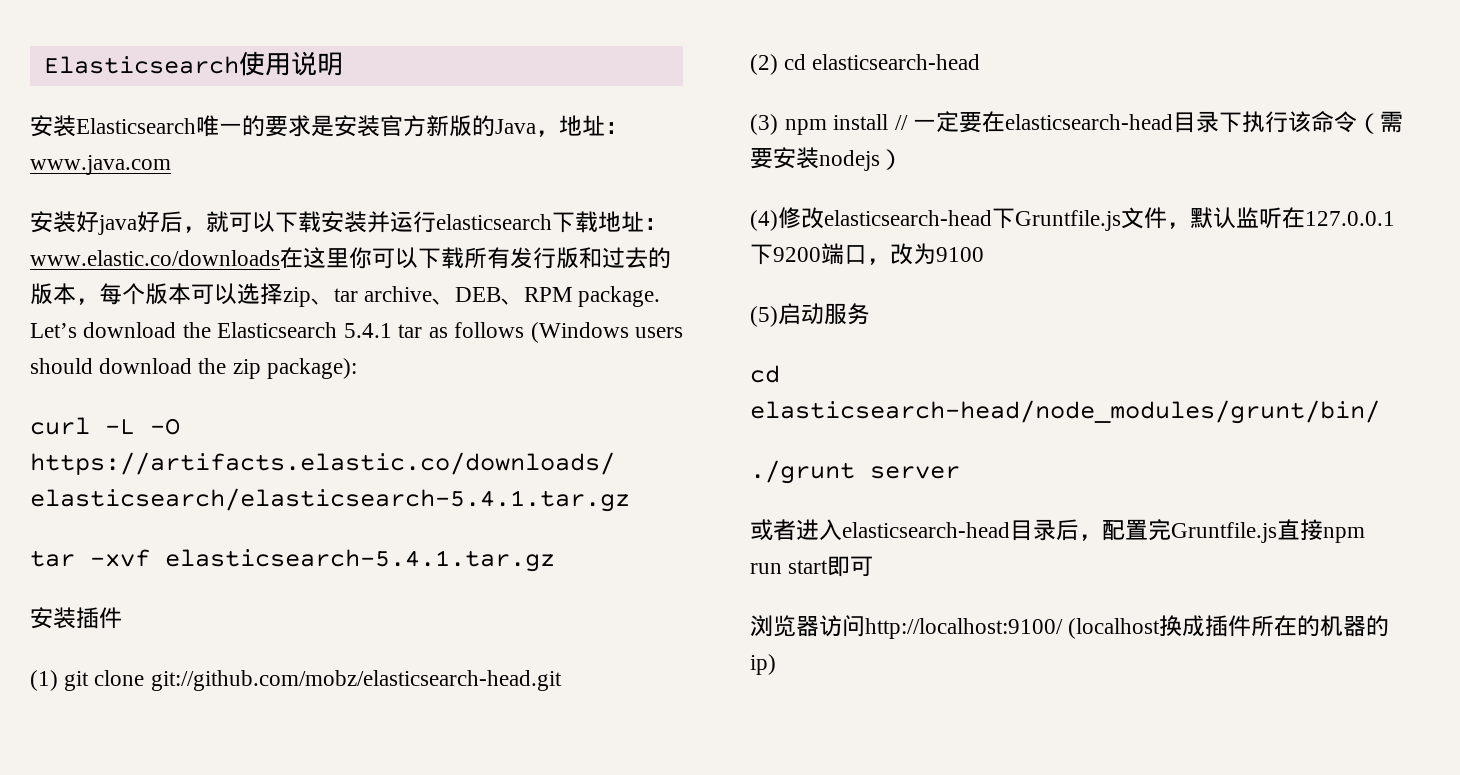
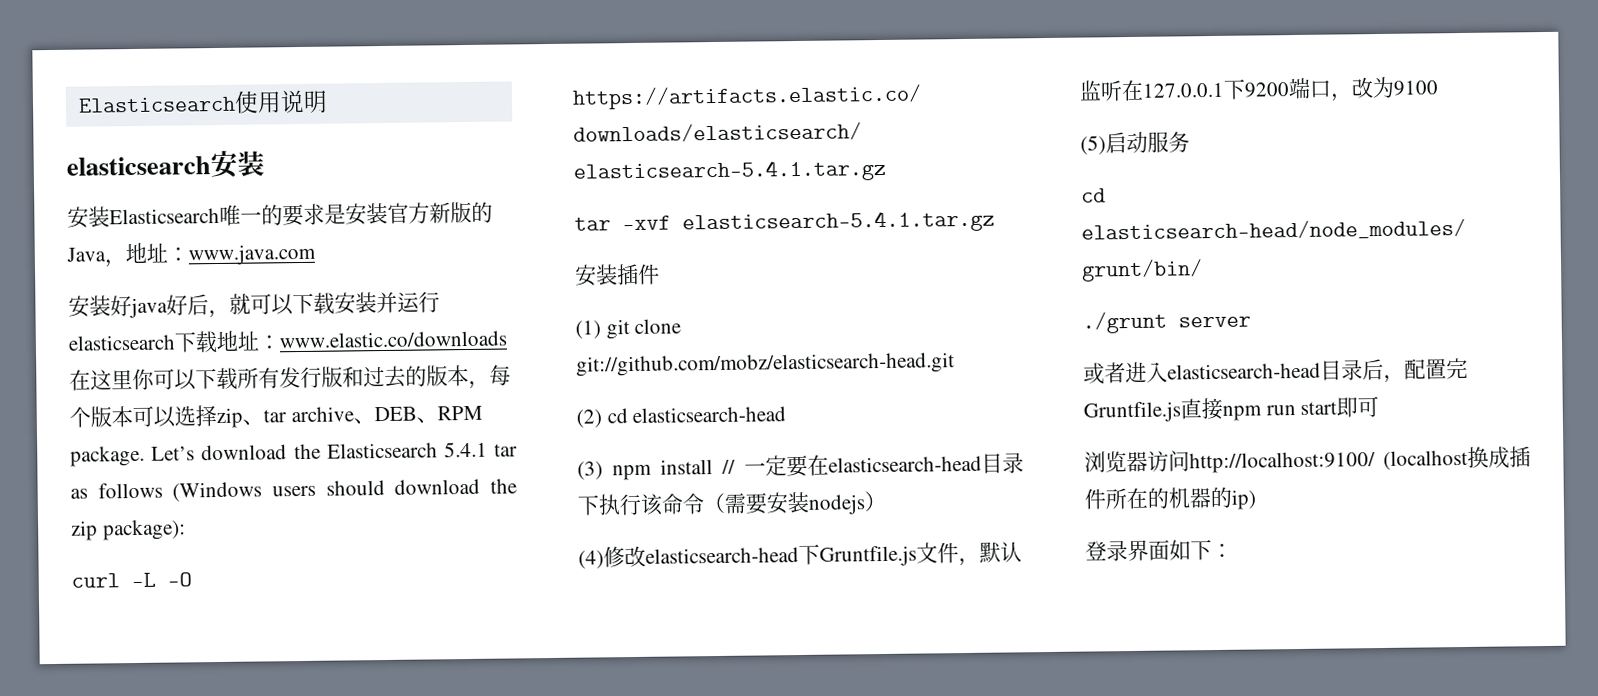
+ elasticsearch安装
+ 登录界面如下：

